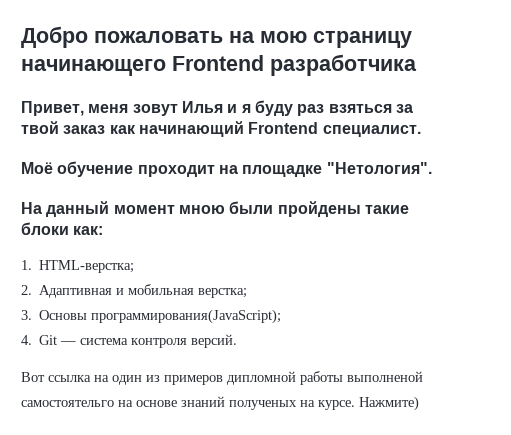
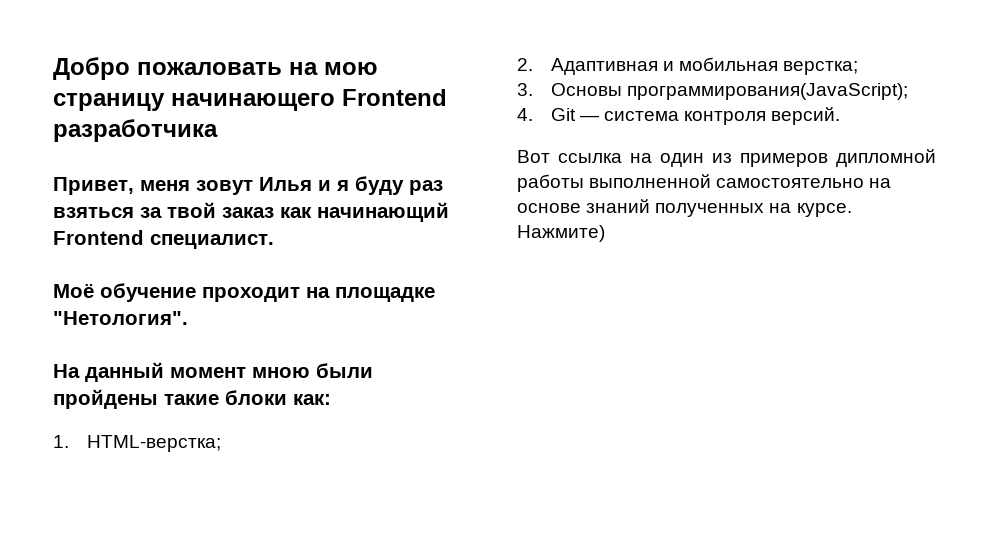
- Вот ссылка на один из примеров дипломной работы выполненой самостоятельго на основе знаний полученых на курсе.
+ Вот ссылка на один из примеров дипломной работы выполненной самостоятельно на основе знаний полученных на курсе.

